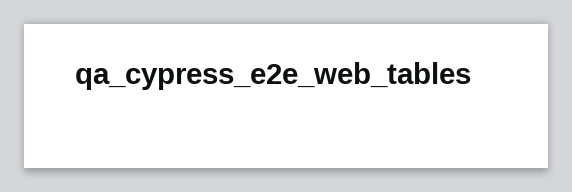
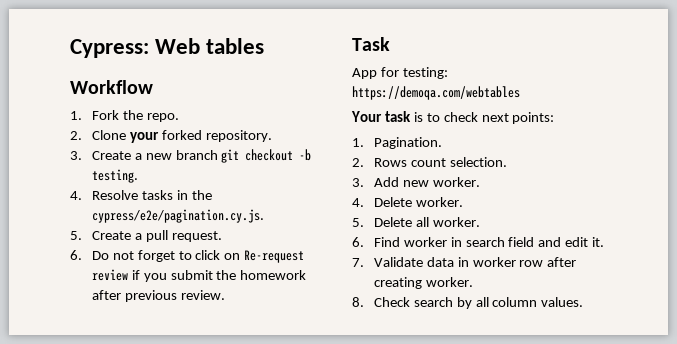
- qa_cypress_e2e_web_tables
+ Cypress: Web tables
+ Workflow
+ 1. Fork the repo.
+ 2. Clone your forked repository.
+ 3. Create a new branch git checkout -b testing.
+ 4. Resolve tasks in the cypress/e2e/pagination.cy.js.
+ 5. Create a pull request.
+ 6. Do not forget to click on Re-request review if you submit the homework after previous review.
+ Task
+ App for testing: https://demoqa.com/webtables
+ Your task is to check next points:
+ 1. Pagination.
+ 2. Rows count selection.
+ 3. Add new worker.
+ 4. Delete worker.
+ 5. Delete all worker.
+ 6. Find worker in search field and edit it.
+ 7. Validate data in worker row after creating worker.
+ 8. Check search by all column values.

